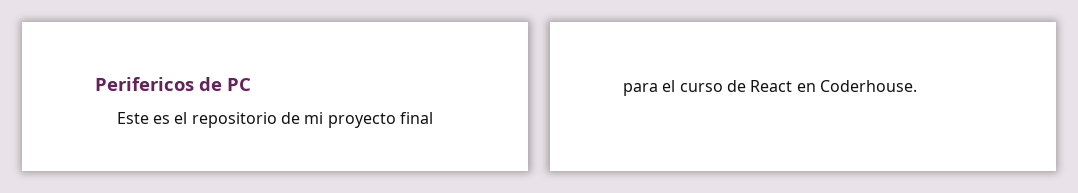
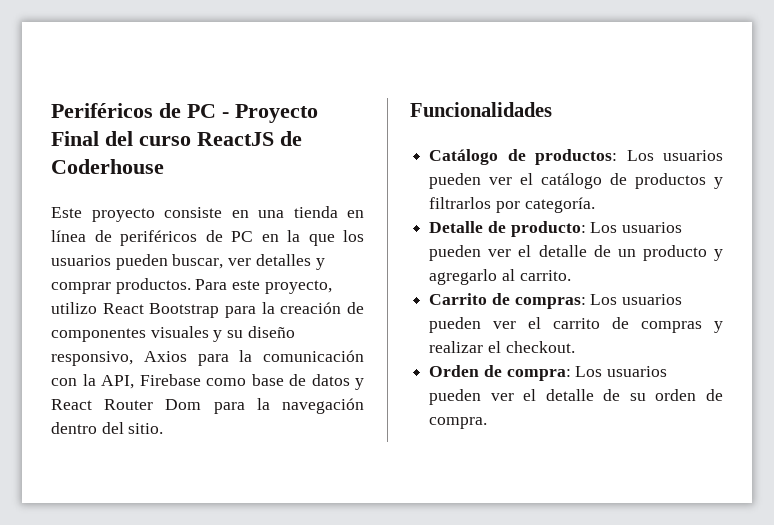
- Perifericos de PC
- Este es el repositorio de mi proyecto final para el curso de React en Coderhouse.
+ Periféricos de PC - Proyecto Final del curso ReactJS de Coderhouse
+ Este proyecto consiste en una tienda en línea de periféricos de PC en la que los usuarios pueden buscar, ver detalles y comprar productos. Para este proyecto, utilizo React Bootstrap para la creación de componentes visuales y su diseño responsivo, Axios para la comunicación con la API, Firebase como base de datos y React Router Dom para la navegación dentro del sitio.
+ Funcionalidades
+ Catálogo de productos: Los usuarios pueden ver el catálogo de productos y filtrarlos por categoría.
+ Detalle de producto: Los usuarios pueden ver el detalle de un producto y agregarlo al carrito.
+ Carrito de compras: Los usuarios pueden ver el carrito de compras y realizar el checkout.
+ Orden de compra: Los usuarios pueden ver el detalle de su orden de compra.

